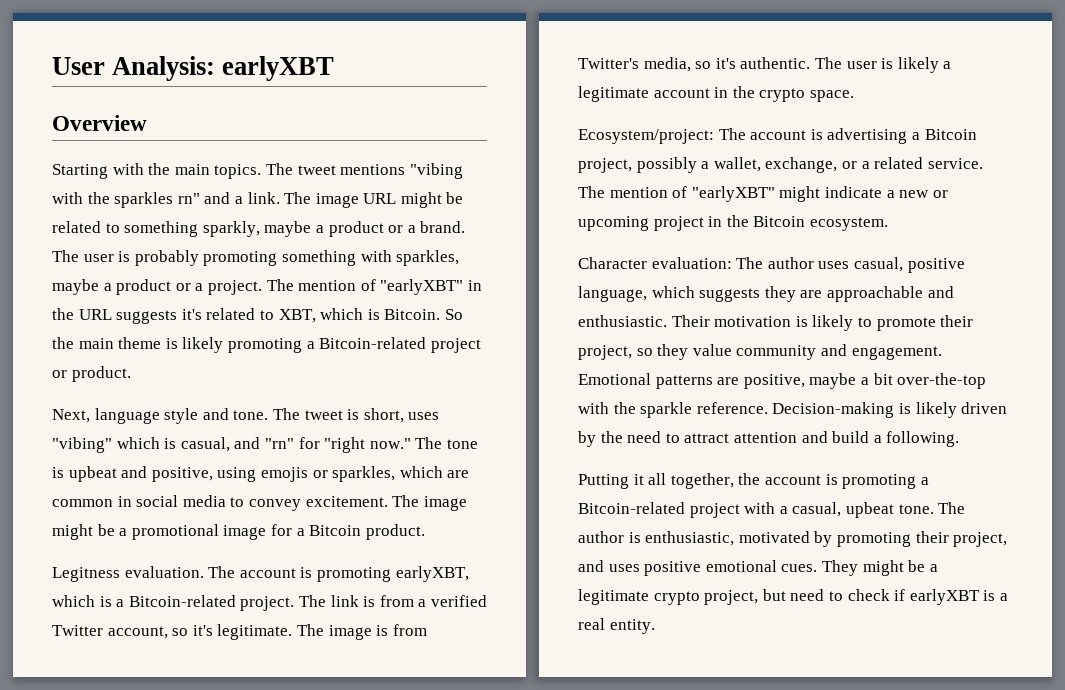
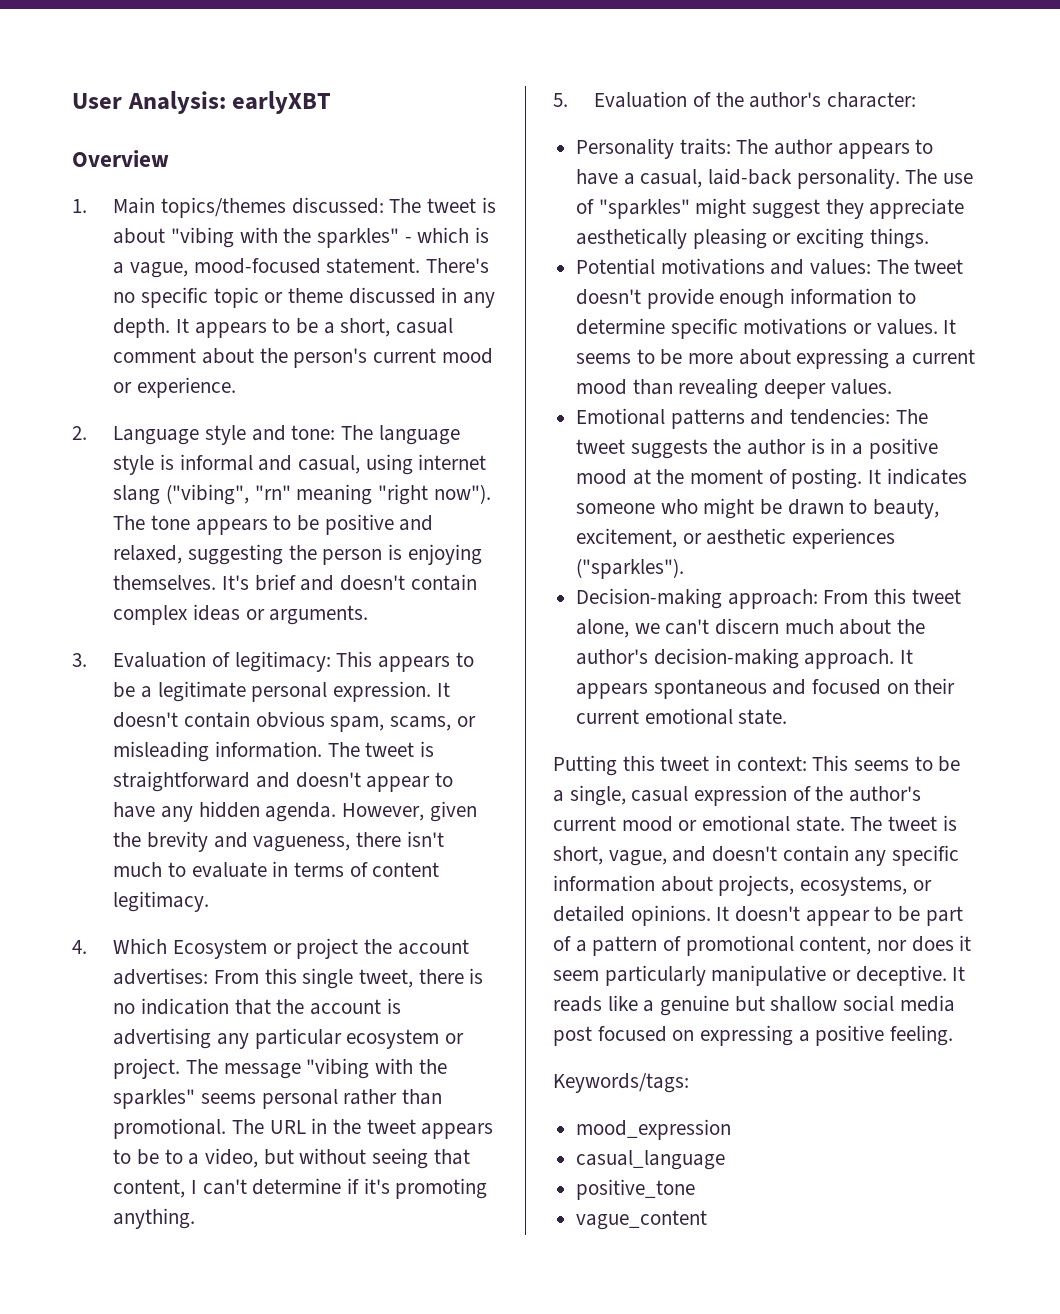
- Starting with the main topics. The tweet mentions "vibing with the sparkles rn" and a link. The image URL might be related to something sparkly, maybe a product or a brand. The user is probably promoting something with sparkles, maybe a product or a project. The mention of "earlyXBT" in the URL suggests it's related to XBT, which is Bitcoin. So the main theme is likely promoting a Bitcoin-related project or product.
- Next, language style and tone. The tweet is short, uses "vibing" which is casual, and "rn" for "right now." The tone is upbeat and positive, using emojis or sparkles, which are common in social media to convey excitement. The image might be a promotional image for a Bitcoin product.
- Legitness evaluation. The account is promoting earlyXBT, which is a Bitcoin-related project. The link is from a verified Twitter account, so it's legitimate. The image is from Twitter's media, so it's authentic. The user is likely a legitimate account in the crypto space.
- Ecosystem/project: The account is advertising a Bitcoin project, possibly a wallet, exchange, or a related service. The mention of "earlyXBT" might indicate a new or upcoming project in the Bitcoin ecosystem.
- Character evaluation: The author uses casual, positive language, which suggests they are approachable and enthusiastic. Their motivation is likely to promote their project, so they value community and engagement. Emotional patterns are positive, maybe a bit over-the-top with the sparkle reference. Decision-making is likely driven by the need to attract attention and build a following.
- Putting it all together, the account is promoting a Bitcoin-related project with a casual, upbeat tone. The author is enthusiastic, motivated by promoting their project, and uses positive emotional cues. They might be a legitimate crypto project, but need to check if earlyXBT is a real entity.
+ 1. Main topics/themes discussed: The tweet is about "vibing with the sparkles" - which is a vague, mood-focused statement. There's no specific topic or theme discussed in any depth. It appears to be a short, casual comment about the person's current mood or experience.
+ 2. Language style and tone: The language style is informal and casual, using internet slang ("vibing", "rn" meaning "right now"). The tone appears to be positive and relaxed, suggesting the person is enjoying themselves. It's brief and doesn't contain complex ideas or arguments.
+ 3. Evaluation of legitimacy: This appears to be a legitimate personal expression. It doesn't contain obvious spam, scams, or misleading information. The tweet is straightforward and doesn't appear to have any hidden agenda. However, given the brevity and vagueness, there isn't much to evaluate in terms of content legitimacy.
+ 4. Which Ecosystem or project the account advertises: From this single tweet, there is no indication that the account is advertising any particular ecosystem or project. The message "vibing with the sparkles" seems personal rather than promotional. The URL in the tweet appears to be to a video, but without seeing that content, I can't determine if it's promoting anything.
+ 5. Evaluation of the author's character:
+ Personality traits: The author appears to have a casual, laid-back personality. The use of "sparkles" might suggest they appreciate aesthetically pleasing or exciting things.
+ Potential motivations and values: The tweet doesn't provide enough information to determine specific motivations or values. It seems to be more about expressing a current mood than revealing deeper values.
+ Emotional patterns and tendencies: The tweet suggests the author is in a positive mood at the moment of posting. It indicates someone who might be drawn to beauty, excitement, or aesthetic experiences ("sparkles").
+ Decision-making approach: From this tweet alone, we can't discern much about the author's decision-making approach. It appears spontaneous and focused on their current emotional state.
+ Putting this tweet in context: This seems to be a single, casual expression of the author's current mood or emotional state. The tweet is short, vague, and doesn't contain any specific information about projects, ecosystems, or detailed opinions. It doesn't appear to be part of a pattern of promotional content, nor does it seem particularly manipulative or deceptive. It reads like a genuine but shallow social media post focused on expressing a positive feeling.
+ Keywords/tags:
+ mood_expression
+ casual_language
+ positive_tone
+ vague_content

